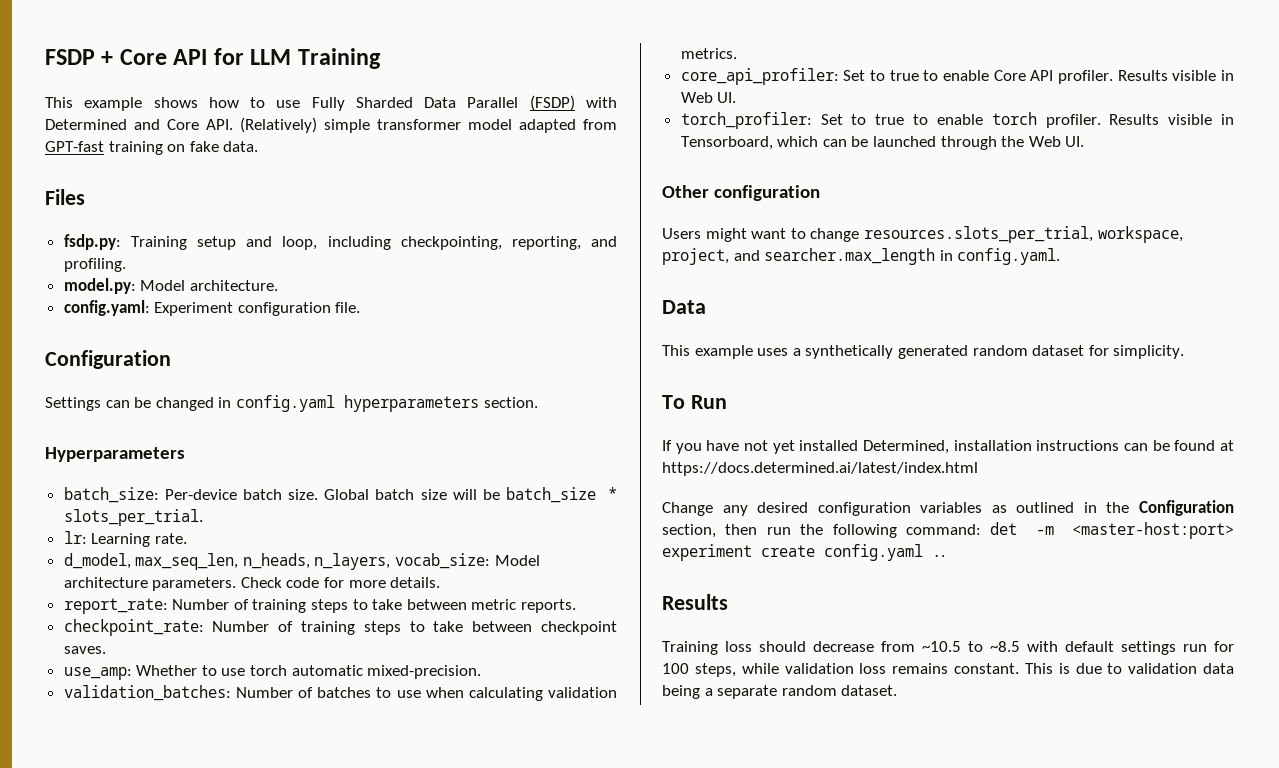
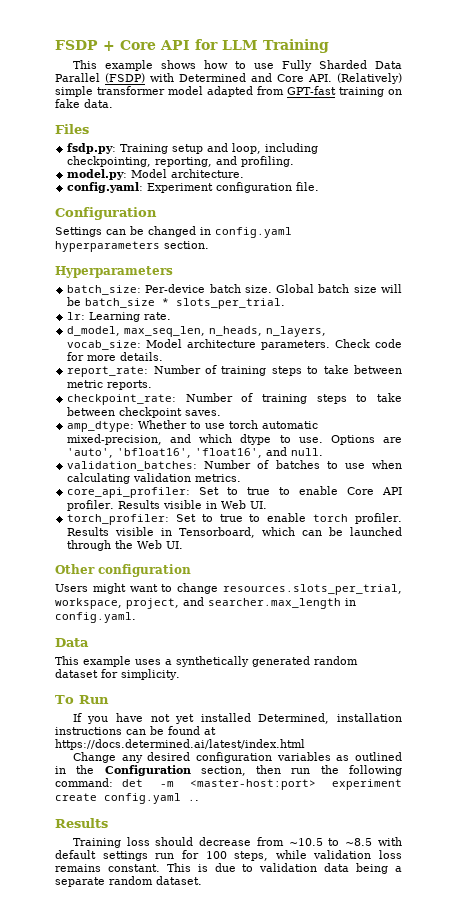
- use_amp: Whether to use torch automatic mixed-precision.
+ amp_dtype: Whether to use torch automatic mixed-precision, and which dtype to use. Options are 'auto', 'bfloat16', 'float16', and null.

